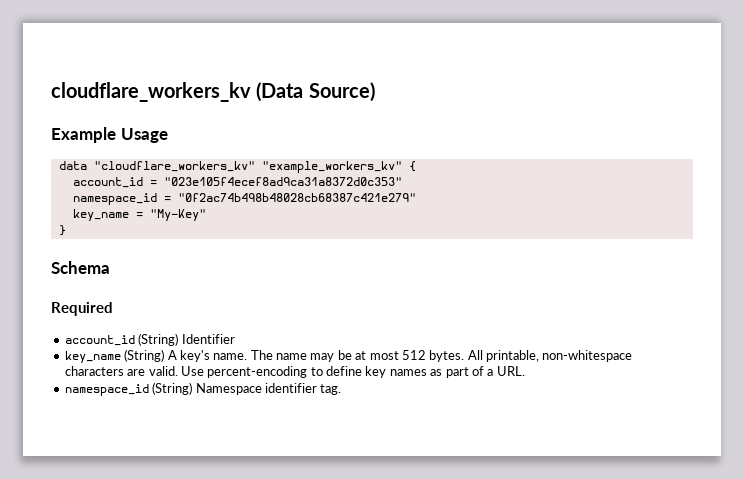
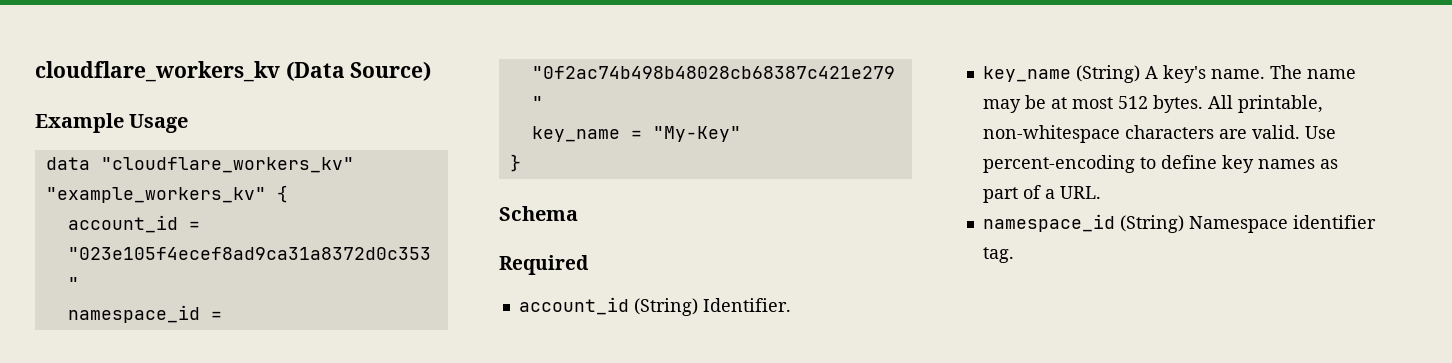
- account_id (String) Identifier
+ account_id (String) Identifier.

